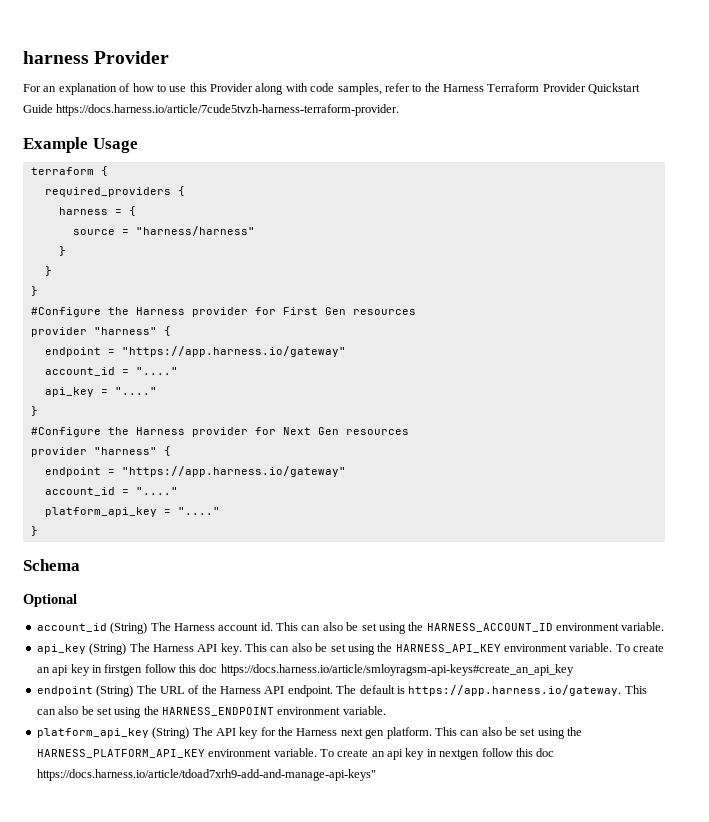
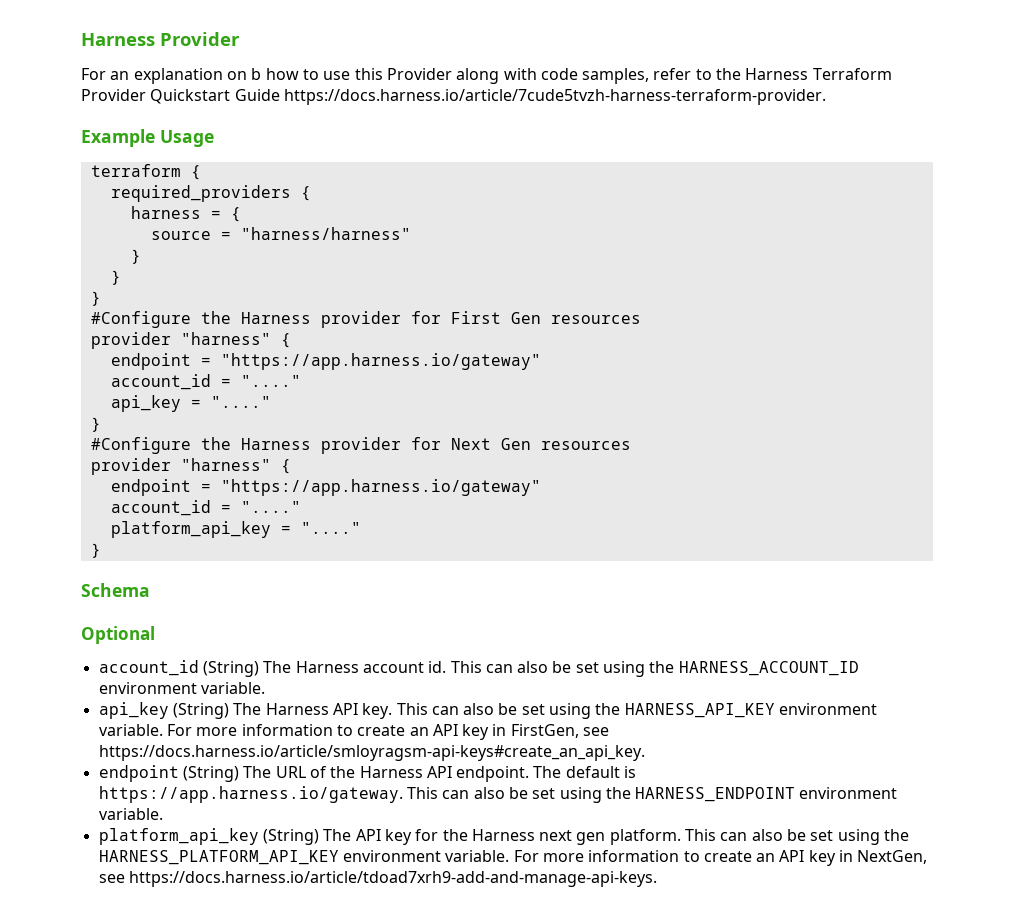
- harness Provider
+ Harness Provider
- For an explanation of how to use this Provider along with code samples, refer to the Harness Terraform Provider Quickstart Guide https://docs.harness.io/article/7cude5tvzh-harness-terraform-provider.
+ For an explanation on b how to use this Provider along with code samples, refer to the Harness Terraform Provider Quickstart Guide https://docs.harness.io/article/7cude5tvzh-harness-terraform-provider.
- To create an api key in firstgen follow this doc https://docs.harness.io/article/smloyragsm-api-keys#create_an_api_key
+ For more information to create an API key in FirstGen, see https://docs.harness.io/article/smloyragsm-api-keys#create_an_api_key.
- To create an api key in nextgen follow this doc https://docs.harness.io/article/tdoad7xrh9-add-and-manage-api-keys"
+ For more information to create an API key in NextGen, see https://docs.harness.io/article/tdoad7xrh9-add-and-manage-api-keys.

